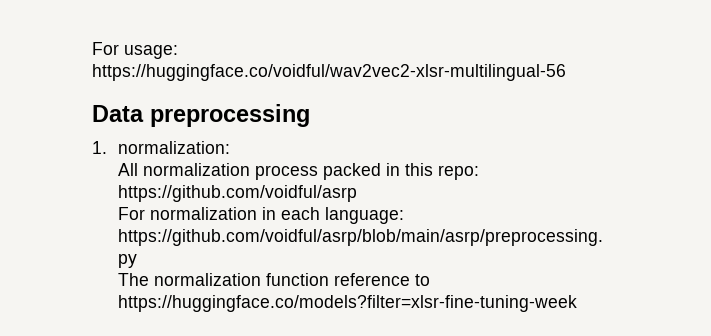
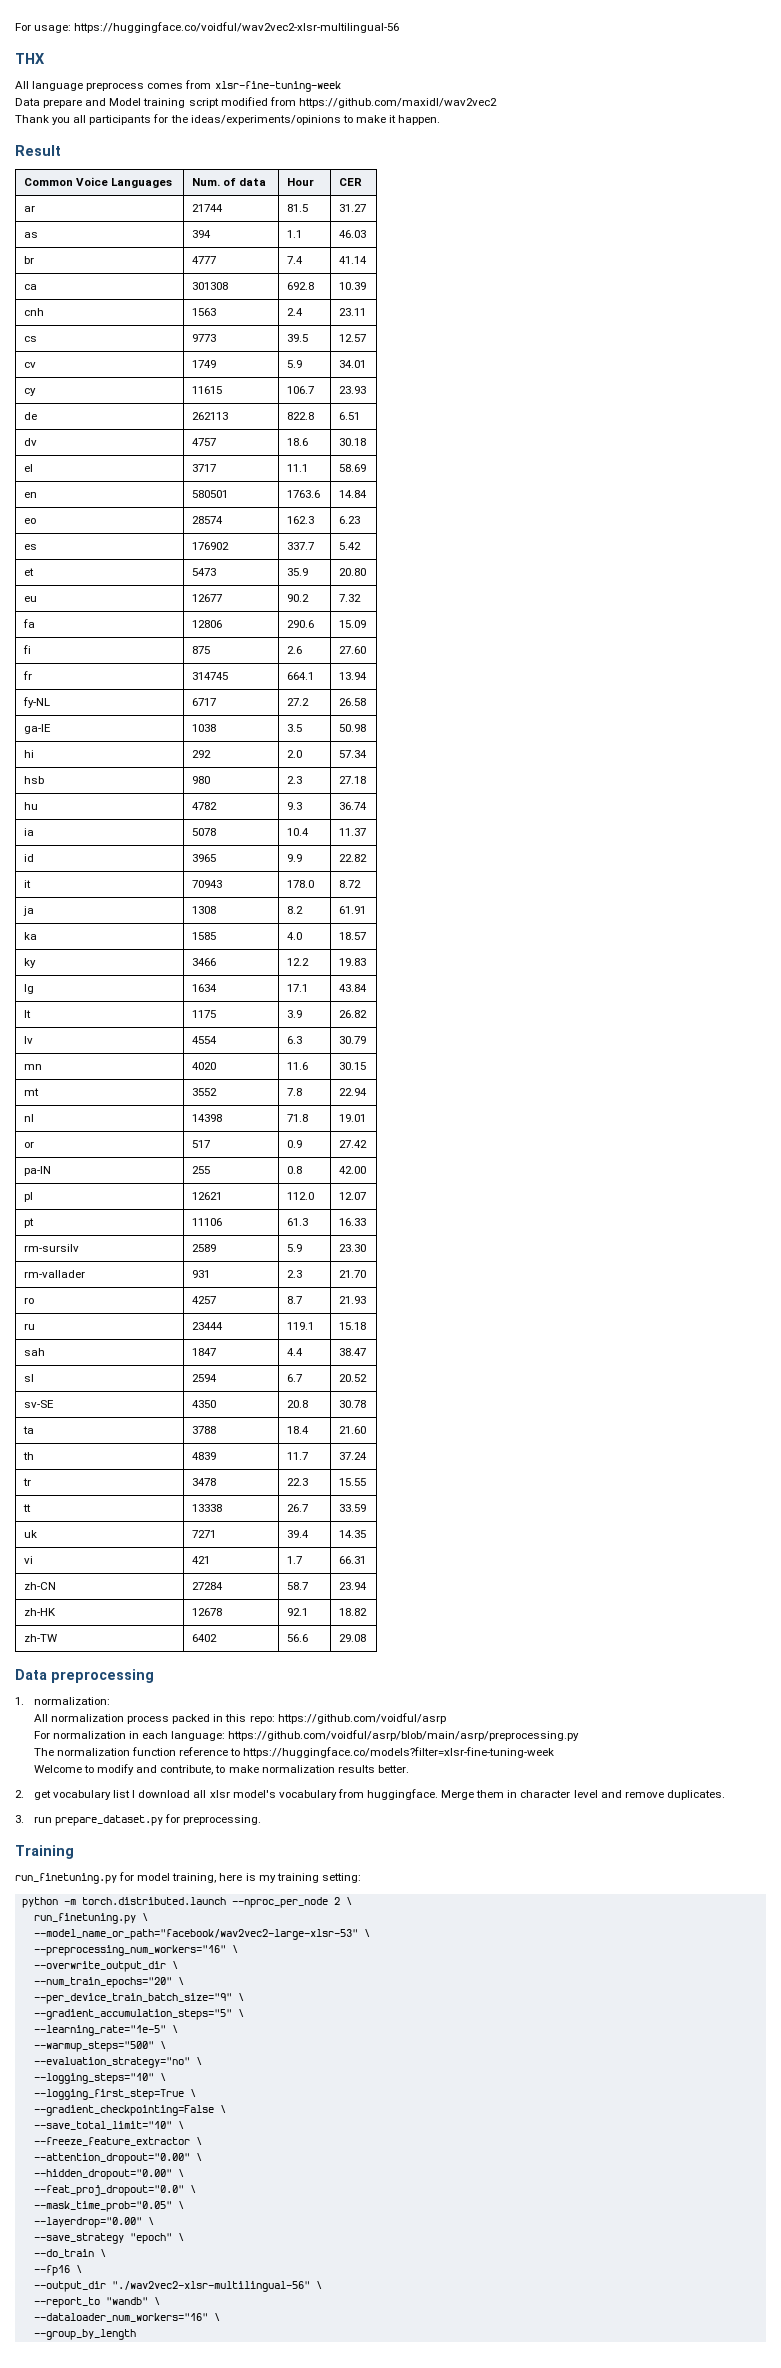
+ THX
+ All language preprocess comes from xlsr-fine-tuning-week
+ Data prepare and Model training script modified from https://github.com/maxidl/wav2vec2
+ Thank you all participants for the ideas/experiments/opinions to make it happen.
+ Result
+ Common Voice Languages | Num. of data | Hour | CER
+ ar | 21744 | 81.5 | 31.27
+ as | 394 | 1.1 | 46.03
+ br | 4777 | 7.4 | 41.14
+ ca | 301308 | 692.8 | 10.39
+ cnh | 1563 | 2.4 | 23.11
+ cs | 9773 | 39.5 | 12.57
+ cv | 1749 | 5.9 | 34.01
+ cy | 11615 | 106.7 | 23.93
+ de | 262113 | 822.8 | 6.51
+ dv | 4757 | 18.6 | 30.18
+ el | 3717 | 11.1 | 58.69
+ en | 580501 | 1763.6 | 14.84
+ eo | 28574 | 162.3 | 6.23
+ es | 176902 | 337.7 | 5.42
+ et | 5473 | 35.9 | 20.80
+ eu | 12677 | 90.2 | 7.32
+ fa | 12806 | 290.6 | 15.09
+ fi | 875 | 2.6 | 27.60
+ fr | 314745 | 664.1 | 13.94
+ fy-NL | 6717 | 27.2 | 26.58
+ ga-IE | 1038 | 3.5 | 50.98
+ hi | 292 | 2.0 | 57.34
+ hsb | 980 | 2.3 | 27.18
+ hu | 4782 | 9.3 | 36.74
+ ia | 5078 | 10.4 | 11.37
+ id | 3965 | 9.9 | 22.82
+ it | 70943 | 178.0 | 8.72
+ ja | 1308 | 8.2 | 61.91
+ ka | 1585 | 4.0 | 18.57
+ ky | 3466 | 12.2 | 19.83
+ lg | 1634 | 17.1 | 43.84
+ lt | 1175 | 3.9 | 26.82
+ lv | 4554 | 6.3 | 30.79
+ mn | 4020 | 11.6 | 30.15
+ mt | 3552 | 7.8 | 22.94
+ nl | 14398 | 71.8 | 19.01
+ or | 517 | 0.9 | 27.42
+ pa-IN | 255 | 0.8 | 42.00
+ pl | 12621 | 112.0 | 12.07
+ pt | 11106 | 61.3 | 16.33
+ rm-sursilv | 2589 | 5.9 | 23.30
+ rm-vallader | 931 | 2.3 | 21.70
+ ro | 4257 | 8.7 | 21.93
+ ru | 23444 | 119.1 | 15.18
+ sah | 1847 | 4.4 | 38.47
+ sl | 2594 | 6.7 | 20.52
+ sv-SE | 4350 | 20.8 | 30.78
+ ta | 3788 | 18.4 | 21.60
+ th | 4839 | 11.7 | 37.24
+ tr | 3478 | 22.3 | 15.55
+ tt | 13338 | 26.7 | 33.59
+ uk | 7271 | 39.4 | 14.35
+ vi | 421 | 1.7 | 66.31
+ zh-CN | 27284 | 58.7 | 23.94
+ zh-HK | 12678 | 92.1 | 18.82
+ zh-TW | 6402 | 56.6 | 29.08
+ Welcome to modify and contribute, to make normalization results better.
+ 2. get vocabulary list I download all xlsr model's vocabulary from huggingface. Merge them in character level and remove duplicates.
+ 3. run prepare_dataset.py for preprocessing.
+ Training
+ run_finetuning.py for model training, here is my training setting:
+ python -m torch.distributed.launch --nproc_per_node 2 \
+ run_finetuning.py \
+ --model_name_or_path="facebook/wav2vec2-large-xlsr-53" \
+ --preprocessing_num_workers="16" \
+ --overwrite_output_dir \
+ --num_train_epochs="20" \
+ --per_device_train_batch_size="9" \
+ --gradient_accumulation_steps="5" \
+ --learning_rate="1e-5" \
+ --warmup_steps="500" \
+ --evaluation_strategy="no" \
+ --logging_steps="10" \
+ --logging_first_step=True \
+ --gradient_checkpointing=False \
+ --save_total_limit="10" \
+ --freeze_feature_extractor \
+ --attention_dropout="0.00" \
+ --hidden_dropout="0.00" \
+ --feat_proj_dropout="0.0" \
+ --mask_time_prob="0.05" \
+ --layerdrop="0.00" \
+ --save_strategy "epoch" \
+ --do_train \
+ --fp16 \
+ --output_dir "./wav2vec2-xlsr-multilingual-56" \
+ --report_to "wandb" \
+ --dataloader_num_workers="16" \
+ --group_by_length

